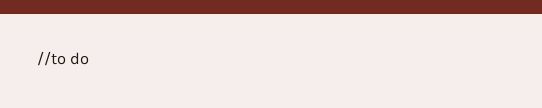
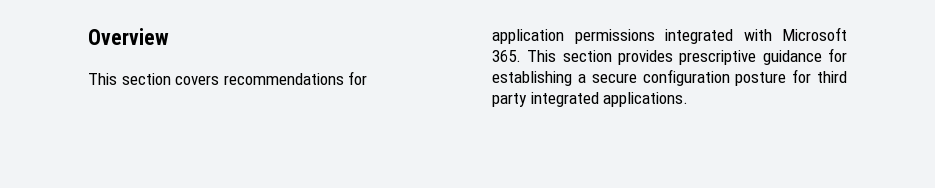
- //to do
+ Overview
+ This section covers recommendations for application permissions integrated with Microsoft 365. This section provides prescriptive guidance for establishing a secure configuration posture for third party integrated applications.

